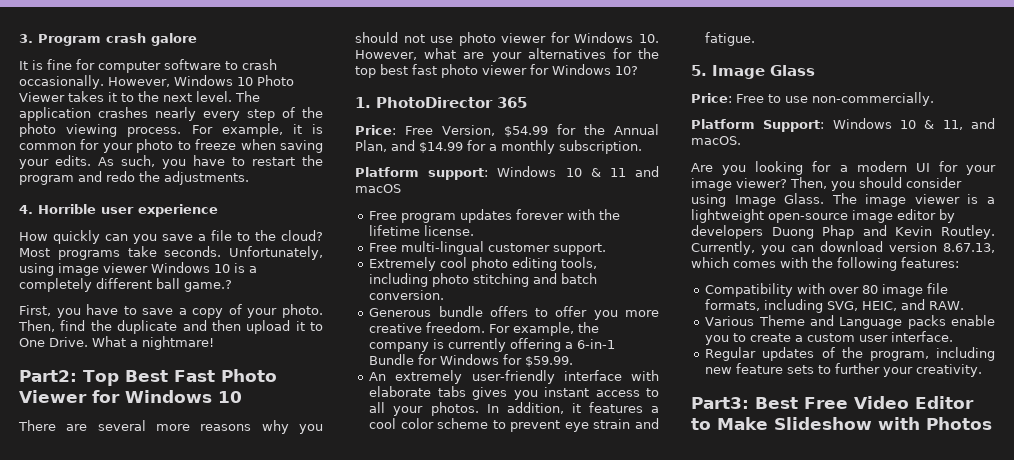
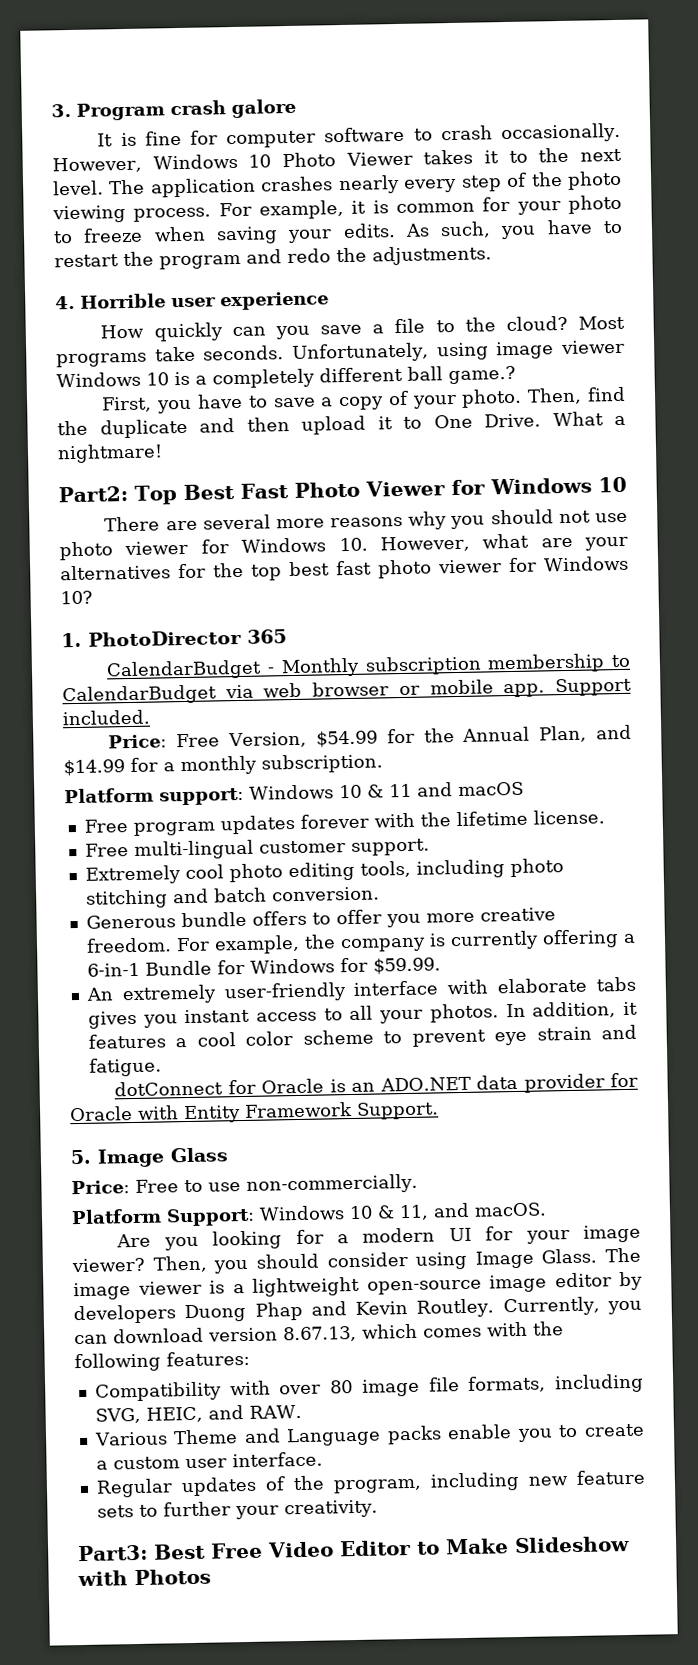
+ CalendarBudget - Monthly subscription membership to CalendarBudget via web browser or mobile app. Support included.
+ dotConnect for Oracle is an ADO.NET data provider for Oracle with Entity Framework Support.

